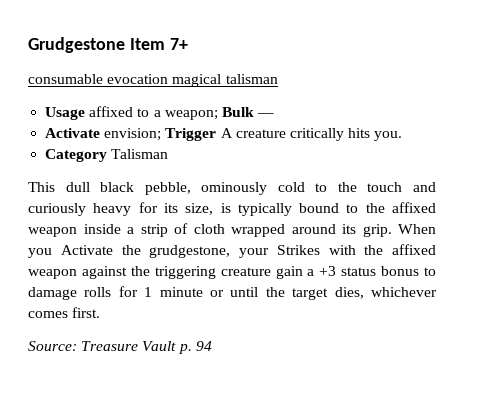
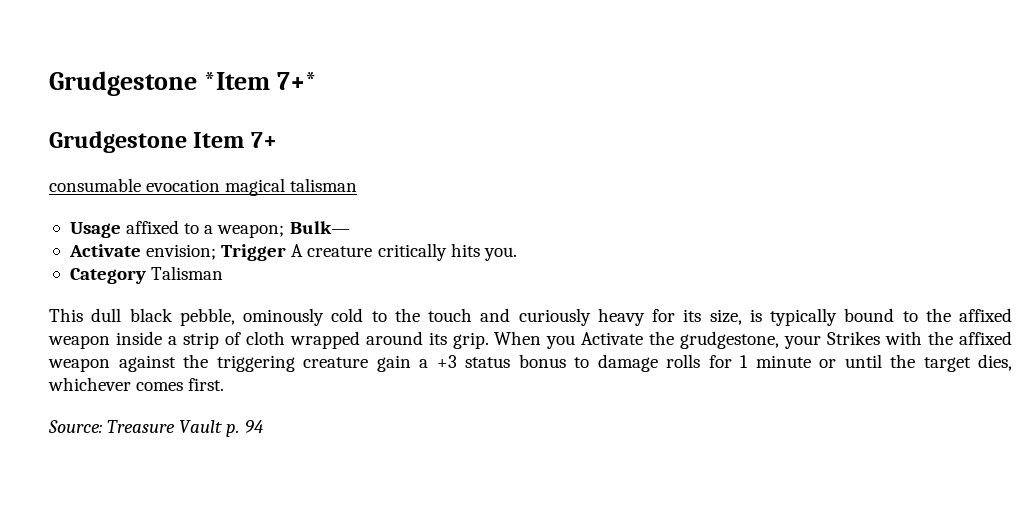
+ Grudgestone *Item 7+*
- Usage affixed to a weapon; Bulk —
+ Usage affixed to a weapon; Bulk—

